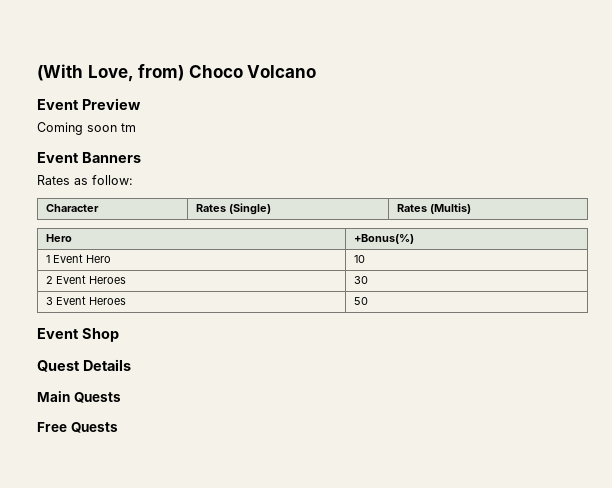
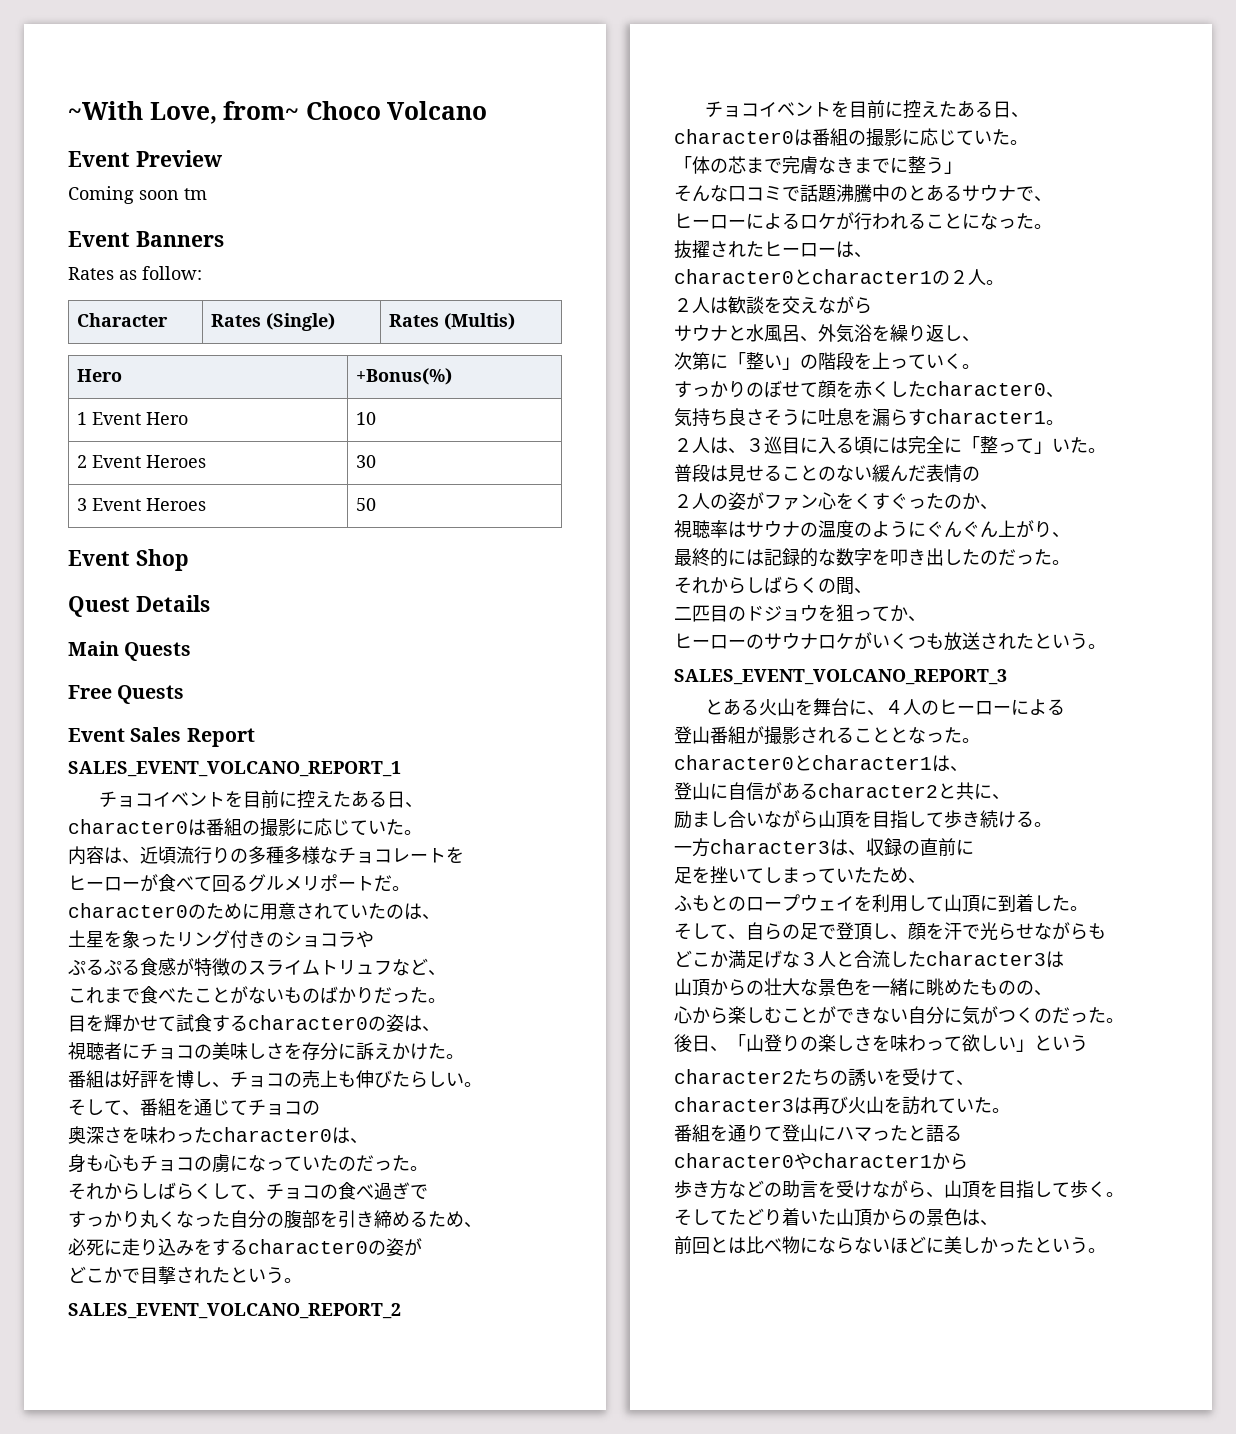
- (With Love, from) Choco Volcano
+ ~With Love, from~ Choco Volcano
+ Event Sales Report
+ SALES_EVENT_VOLCANO_REPORT_1
+ チョコイベントを目前に控えたある日、
+ character0は番組の撮影に応じていた。
+ 内容は、近頃流行りの多種多様なチョコレートを
+ ヒーローが食べて回るグルメリポートだ。
+ character0のために用意されていたのは、
+ 土星を象ったリング付きのショコラや
+ ぷるぷる食感が特徴のスライムトリュフなど、
+ これまで食べたことがないものばかりだった。
+ 目を輝かせて試食するcharacter0の姿は、
+ 視聴者にチョコの美味しさを存分に訴えかけた。
+ 番組は好評を博し、チョコの売上も伸びたらしい。
+ そして、番組を通じてチョコの
+ 奥深さを味わったcharacter0は、
+ 身も心もチョコの虜になっていたのだった。
+ それからしばらくして、チョコの食べ過ぎで
+ すっかり丸くなった自分の腹部を引き締めるため、
+ 必死に走り込みをするcharacter0の姿が
+ どこかで目撃されたという。
+ SALES_EVENT_VOLCANO_REPORT_2
+ チョコイベントを目前に控えたある日、
+ character0は番組の撮影に応じていた。
+ 「体の芯まで完膚なきまでに整う」
+ そんな口コミで話題沸騰中のとあるサウナで、
+ ヒーローによるロケが行われることになった。
+ 抜擢されたヒーローは、
+ character0とcharacter1の２人。
+ ２人は歓談を交えながら
+ サウナと水風呂、外気浴を繰り返し、
+ 次第に「整い」の階段を上っていく。
+ すっかりのぼせて顔を赤くしたcharacter0、
+ 気持ち良さそうに吐息を漏らすcharacter1。
+ ２人は、３巡目に入る頃には完全に「整って」いた。
+ 普段は見せることのない緩んだ表情の
+ ２人の姿がファン心をくすぐったのか、
+ 視聴率はサウナの温度のようにぐんぐん上がり、
+ 最終的には記録的な数字を叩き出したのだった。
+ それからしばらくの間、
+ 二匹目のドジョウを狙ってか、
+ ヒーローのサウナロケがいくつも放送されたという。
+ SALES_EVENT_VOLCANO_REPORT_3
+ とある火山を舞台に、４人のヒーローによる
+ 登山番組が撮影されることとなった。
+ character0とcharacter1は、
+ 登山に自信があるcharacter2と共に、
+ 励まし合いながら山頂を目指して歩き続ける。
+ 一方character3は、収録の直前に
+ 足を挫いてしまっていたため、
+ ふもとのロープウェイを利用して山頂に到着した。
+ そして、自らの足で登頂し、顔を汗で光らせながらも
+ どこか満足げな３人と合流したcharacter3は
+ 山頂からの壮大な景色を一緒に眺めたものの、
+ 心から楽しむことができない自分に気がつくのだった。
+ 後日、「山登りの楽しさを味わって欲しい」という
+ character2たちの誘いを受けて、
+ character3は再び火山を訪れていた。
+ 番組を通りて登山にハマったと語る
+ character0やcharacter1から
+ 歩き方などの助言を受けながら、山頂を目指して歩く。
+ そしてたどり着いた山頂からの景色は、
+ 前回とは比べ物にならないほどに美しかったという。

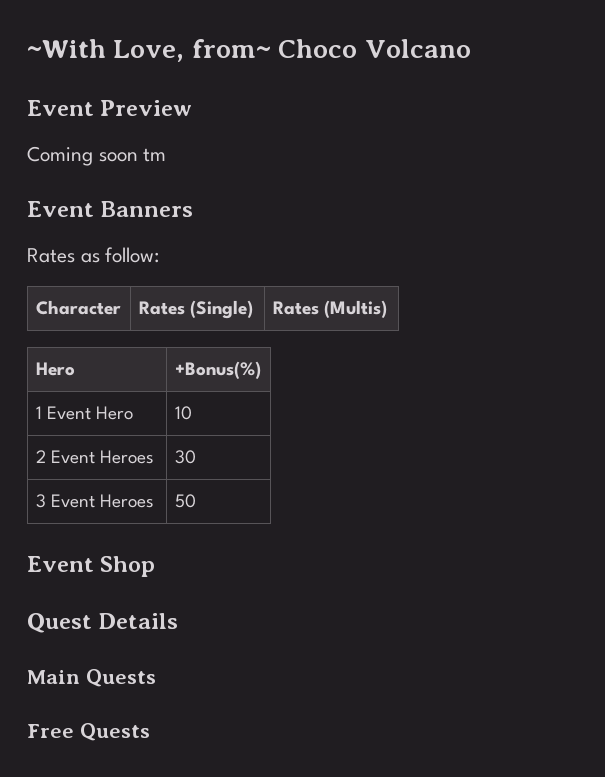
- Event Sales Report
- SALES_EVENT_VOLCANO_REPORT_1
- チョコイベントを目前に控えたある日、
- character0は番組の撮影に応じていた。
- 内容は、近頃流行りの多種多様なチョコレートを
- ヒーローが食べて回るグルメリポートだ。
- character0のために用意されていたのは、
- 土星を象ったリング付きのショコラや
- ぷるぷる食感が特徴のスライムトリュフなど、
- これまで食べたことがないものばかりだった。
- 目を輝かせて試食するcharacter0の姿は、
- 視聴者にチョコの美味しさを存分に訴えかけた。
- 番組は好評を博し、チョコの売上も伸びたらしい。
- そして、番組を通じてチョコの
- 奥深さを味わったcharacter0は、
- 身も心もチョコの虜になっていたのだった。
- それからしばらくして、チョコの食べ過ぎで
- すっかり丸くなった自分の腹部を引き締めるため、
- 必死に走り込みをするcharacter0の姿が
- どこかで目撃されたという。
- SALES_EVENT_VOLCANO_REPORT_2
- チョコイベントを目前に控えたある日、
- character0は番組の撮影に応じていた。
- 「体の芯まで完膚なきまでに整う」
- そんな口コミで話題沸騰中のとあるサウナで、
- ヒーローによるロケが行われることになった。
- 抜擢されたヒーローは、
- character0とcharacter1の２人。
- ２人は歓談を交えながら
- サウナと水風呂、外気浴を繰り返し、
- 次第に「整い」の階段を上っていく。
- すっかりのぼせて顔を赤くしたcharacter0、
- 気持ち良さそうに吐息を漏らすcharacter1。
- ２人は、３巡目に入る頃には完全に「整って」いた。
- 普段は見せることのない緩んだ表情の
- ２人の姿がファン心をくすぐったのか、
- 視聴率はサウナの温度のようにぐんぐん上がり、
- 最終的には記録的な数字を叩き出したのだった。
- それからしばらくの間、
- 二匹目のドジョウを狙ってか、
- ヒーローのサウナロケがいくつも放送されたという。
- SALES_EVENT_VOLCANO_REPORT_3
- とある火山を舞台に、４人のヒーローによる
- 登山番組が撮影されることとなった。
- character0とcharacter1は、
- 登山に自信があるcharacter2と共に、
- 励まし合いながら山頂を目指して歩き続ける。
- 一方character3は、収録の直前に
- 足を挫いてしまっていたため、
- ふもとのロープウェイを利用して山頂に到着した。
- そして、自らの足で登頂し、顔を汗で光らせながらも
- どこか満足げな３人と合流したcharacter3は
- 山頂からの壮大な景色を一緒に眺めたものの、
- 心から楽しむことができない自分に気がつくのだった。
- 後日、「山登りの楽しさを味わって欲しい」という
- character2たちの誘いを受けて、
- character3は再び火山を訪れていた。
- 番組を通りて登山にハマったと語る
- character0やcharacter1から
- 歩き方などの助言を受けながら、山頂を目指して歩く。
- そしてたどり着いた山頂からの景色は、
- 前回とは比べ物にならないほどに美しかったという。

